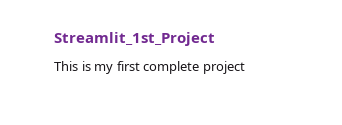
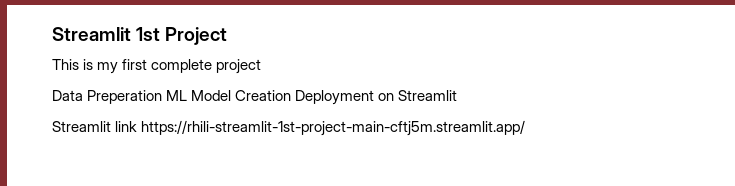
- Streamlit_1st_Project
+ Streamlit 1st Project
+ Data Preperation ML Model Creation Deployment on Streamlit
+ Streamlit link https://rhili-streamlit-1st-project-main-cftj5m.streamlit.app/

